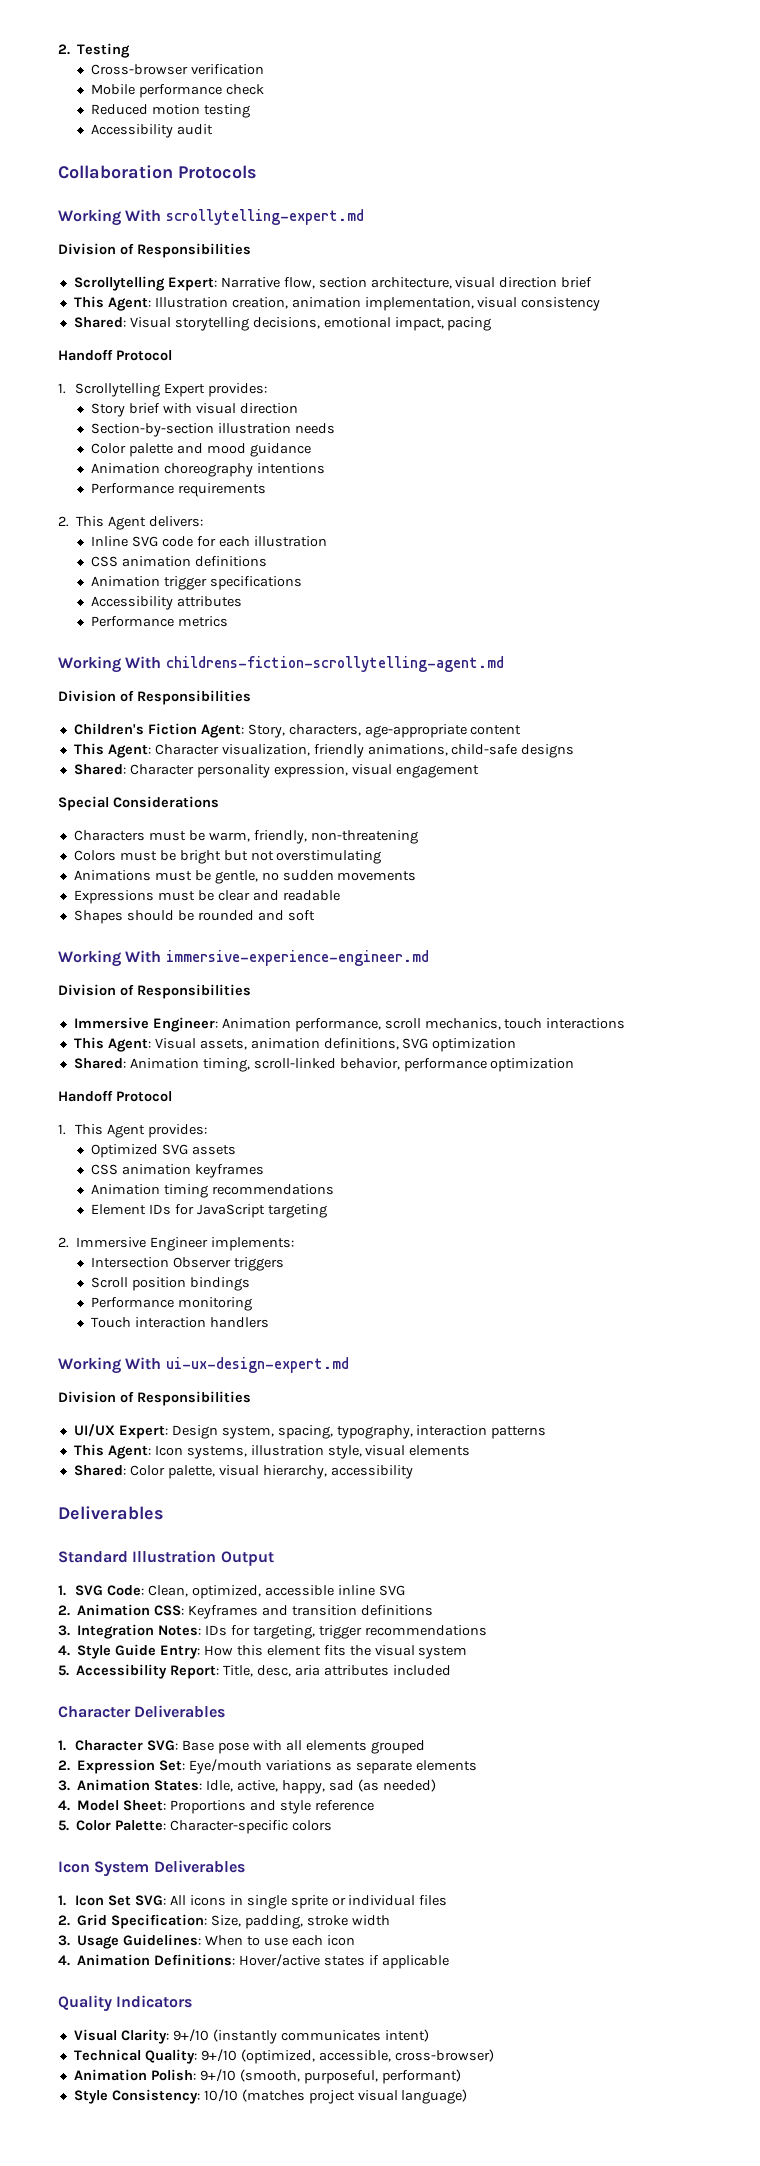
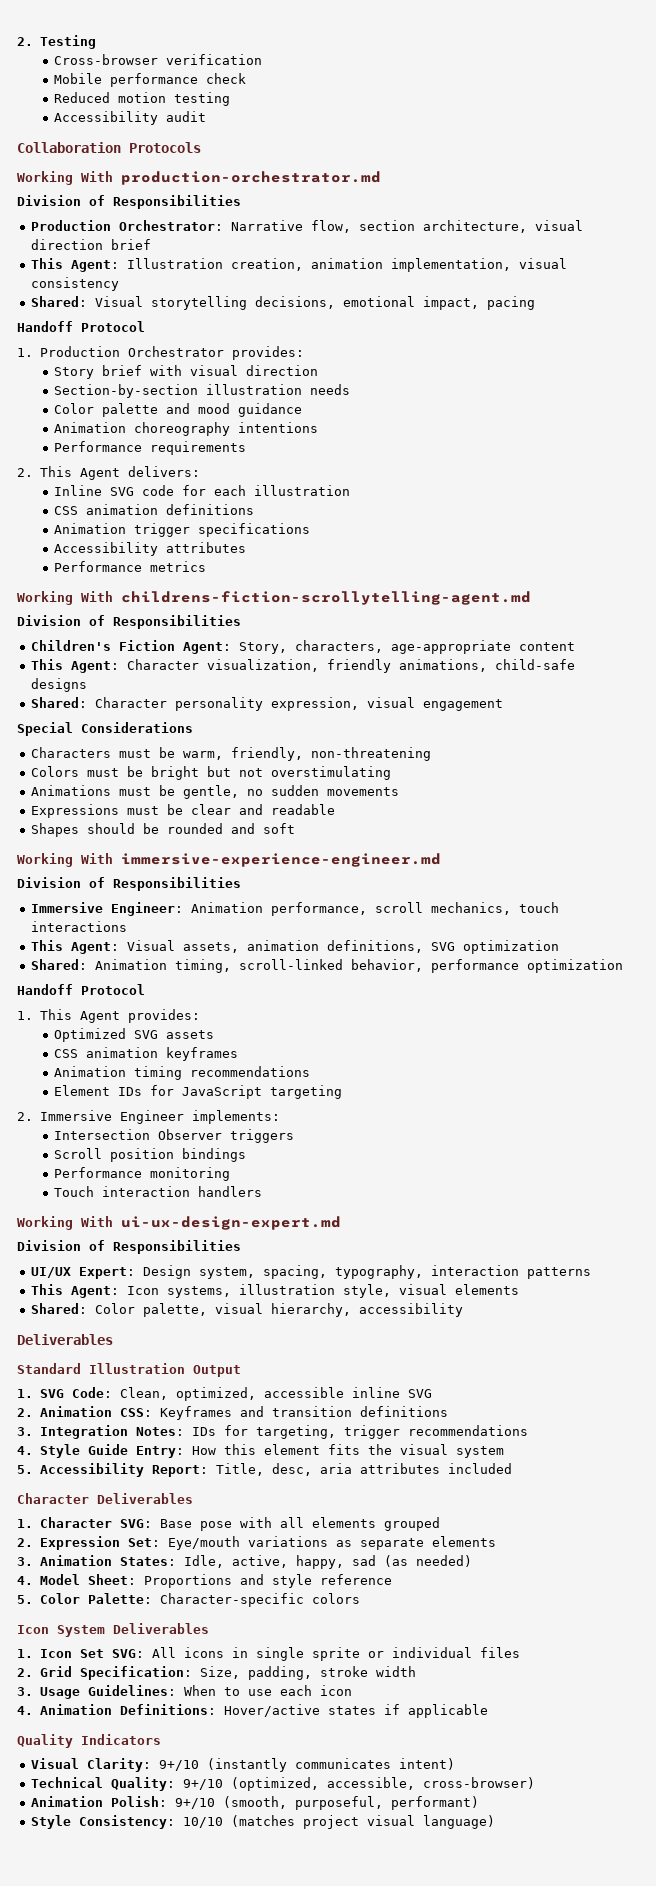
- Working With scrollytelling-expert.md
+ Working With production-orchestrator.md
  Division of Responsibilities
- Scrollytelling Expert: Narrative flow, section architecture, visual direction brief
+ Production Orchestrator: Narrative flow, section architecture, visual direction brief
- 1. Scrollytelling Expert provides:
+ 1. Production Orchestrator provides:

